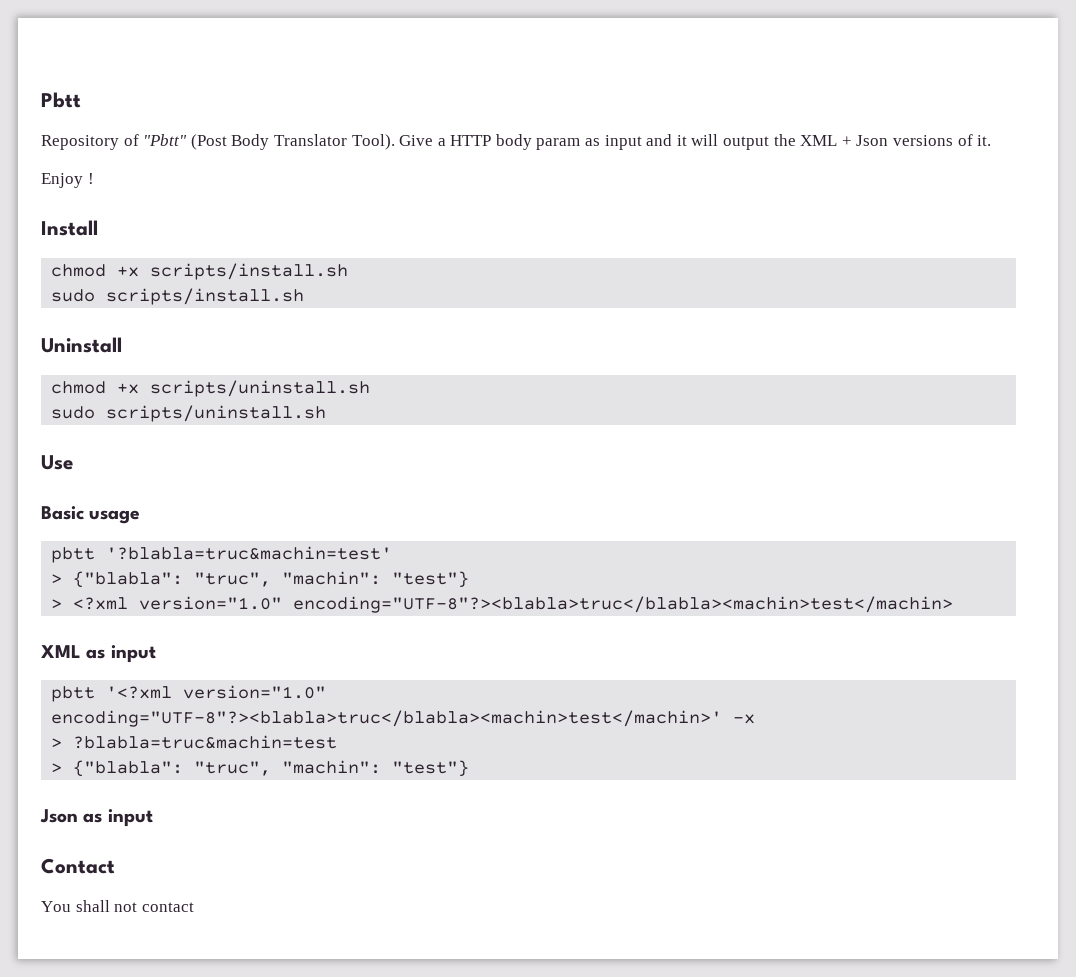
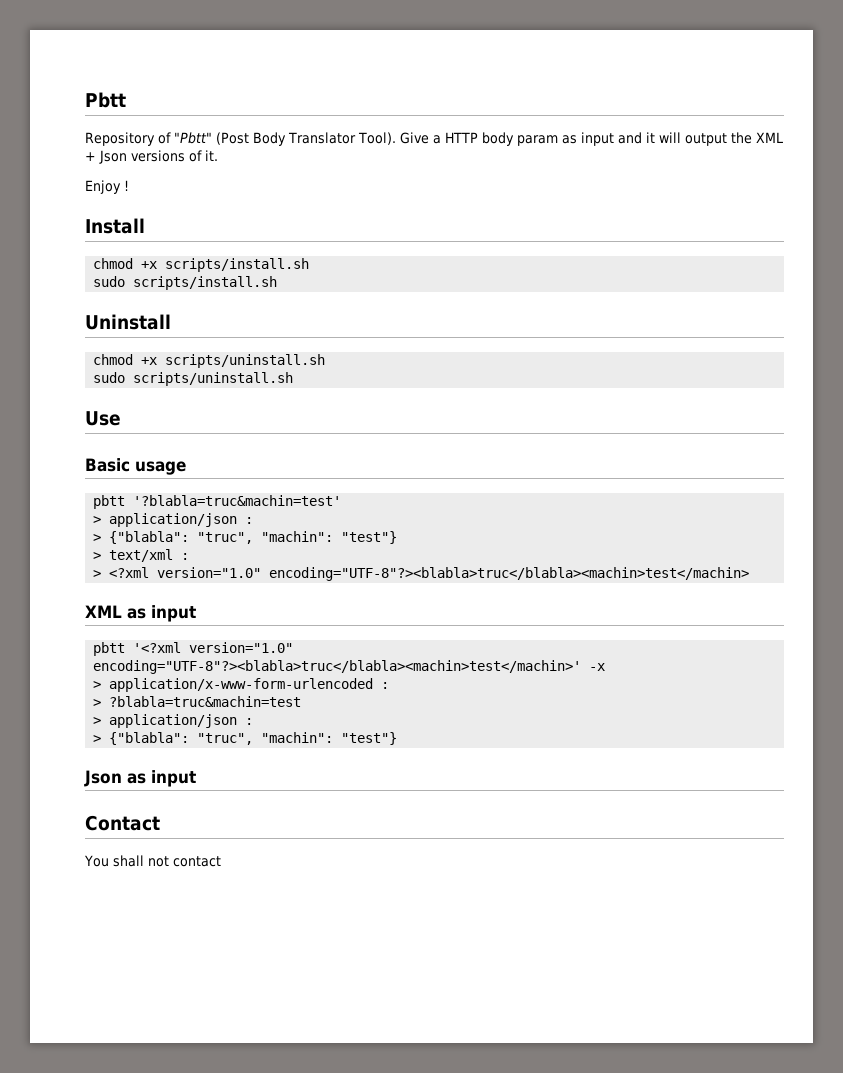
  pbtt '?blabla=truc&machin=test'
+ > application/json :
  > {"blabla": "truc", "machin": "test"}
+ > text/xml :
+ > application/x-www-form-urlencoded :
  > ?blabla=truc&machin=test
+ > application/json :

